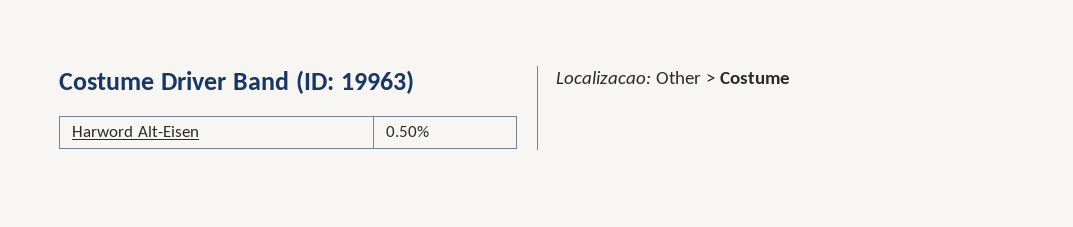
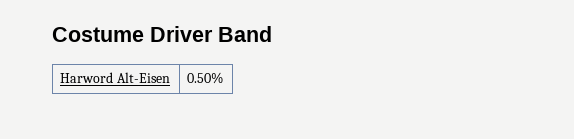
- Costume Driver Band (ID: 19963)
+ Costume Driver Band
- Localizacao: Other > Costume

